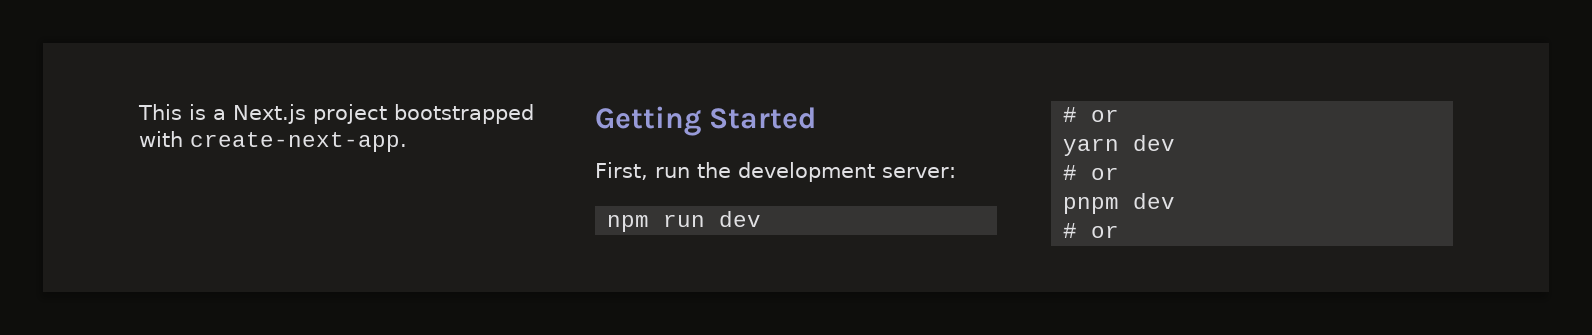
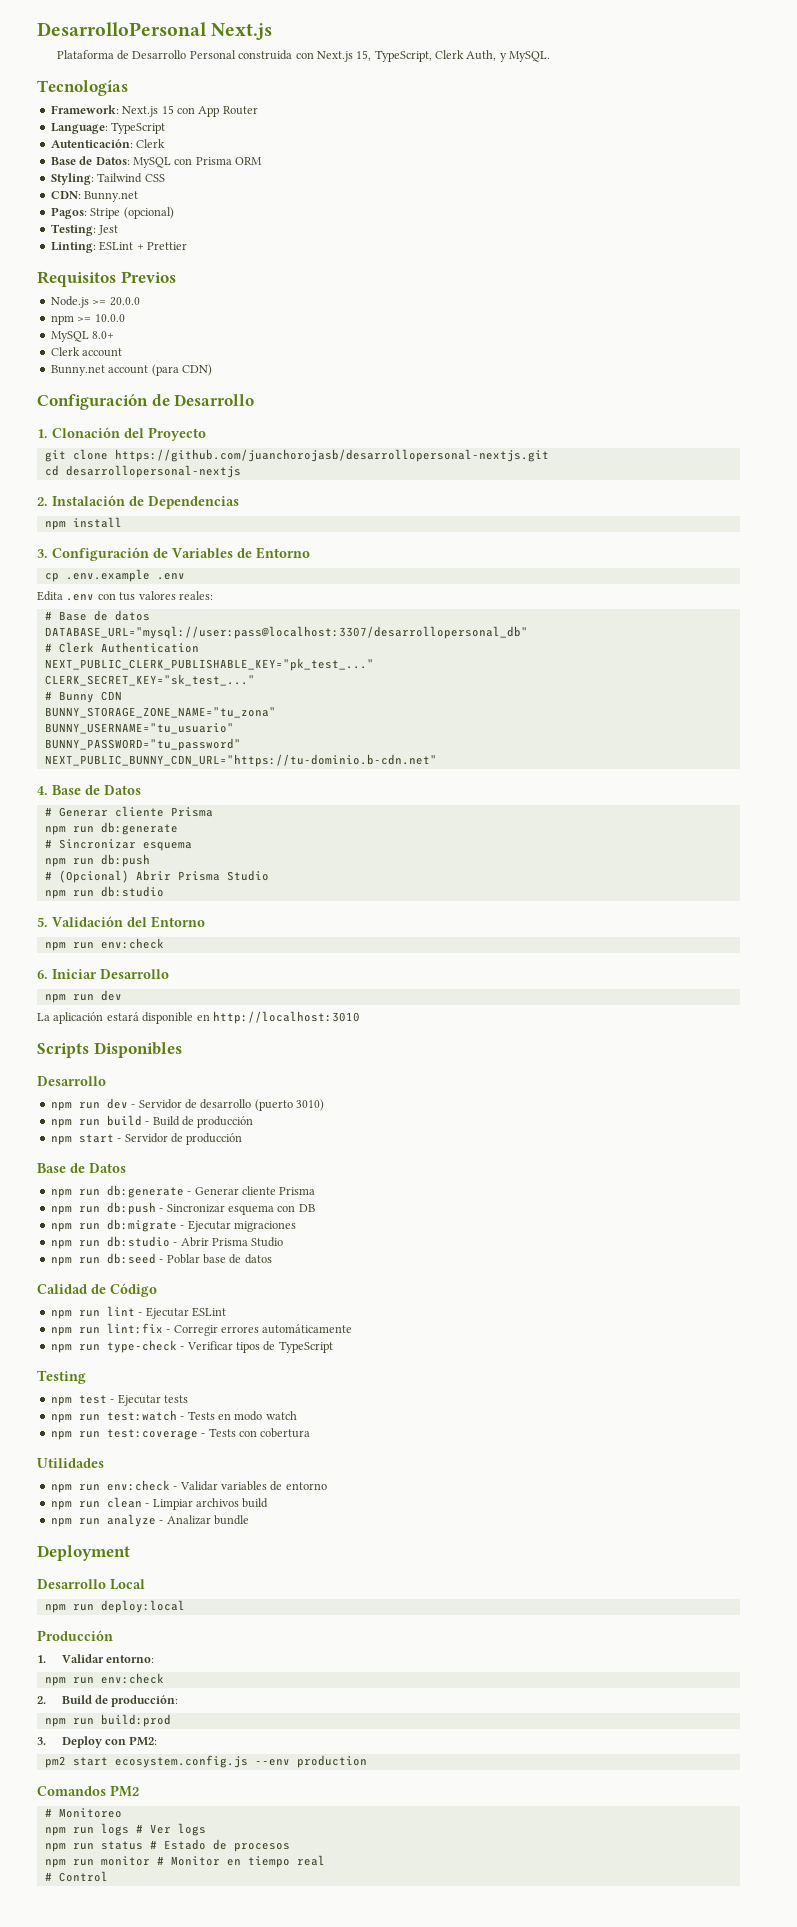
- This is a Next.js project bootstrapped with create-next-app.
- Getting Started
- First, run the development server:
+ DesarrolloPersonal Next.js
+ Plataforma de Desarrollo Personal construida con Next.js 15, TypeScript, Clerk Auth, y MySQL.
+ Tecnologías
+ Framework: Next.js 15 con App Router
+ Language: TypeScript
+ Autenticación: Clerk
+ Base de Datos: MySQL con Prisma ORM
+ Styling: Tailwind CSS
+ CDN: Bunny.net
+ Pagos: Stripe (opcional)
+ Testing: Jest
+ Linting: ESLint + Prettier
+ Requisitos Previos
+ Node.js >= 20.0.0
+ npm >= 10.0.0
+ MySQL 8.0+
+ Clerk account
+ Bunny.net account (para CDN)
+ Configuración de Desarrollo
+ 1. Clonación del Proyecto
+ git clone https://github.com/juanchorojasb/desarrollopersonal-nextjs.git
+ cd desarrollopersonal-nextjs
+ 2. Instalación de Dependencias
+ npm install
+ 3. Configuración de Variables de Entorno
+ cp .env.example .env
+ Edita .env con tus valores reales:
+ # Base de datos
+ DATABASE_URL="mysql://user:pass@localhost:3307/desarrollopersonal_db"
+ # Clerk Authentication
+ NEXT_PUBLIC_CLERK_PUBLISHABLE_KEY="pk_test_..."
+ CLERK_SECRET_KEY="sk_test_..."
+ # Bunny CDN
+ BUNNY_STORAGE_ZONE_NAME="tu_zona"
+ BUNNY_USERNAME="tu_usuario"
+ BUNNY_PASSWORD="tu_password"
+ NEXT_PUBLIC_BUNNY_CDN_URL="https://tu-dominio.b-cdn.net"
+ 4. Base de Datos
+ # Generar cliente Prisma
+ npm run db:generate
+ # Sincronizar esquema
+ npm run db:push
+ # (Opcional) Abrir Prisma Studio
+ npm run db:studio
+ 5. Validación del Entorno
+ npm run env:check
+ 6. Iniciar Desarrollo
  npm run dev
- # or
- yarn dev
- # or
- pnpm dev
- # or
+ La aplicación estará disponible en http://localhost:3010
+ Scripts Disponibles
+ Desarrollo
+ npm run dev - Servidor de desarrollo (puerto 3010)
+ npm run build - Build de producción
+ npm start - Servidor de producción
+ Base de Datos
+ npm run db:generate - Generar cliente Prisma
+ npm run db:push - Sincronizar esquema con DB
+ npm run db:migrate - Ejecutar migraciones
+ npm run db:studio - Abrir Prisma Studio
+ npm run db:seed - Poblar base de datos
+ Calidad de Código
+ npm run lint - Ejecutar ESLint
+ npm run lint:fix - Corregir errores automáticamente
+ npm run type-check - Verificar tipos de TypeScript
+ Testing
+ npm test - Ejecutar tests
+ npm run test:watch - Tests en modo watch
+ npm run test:coverage - Tests con cobertura
+ Utilidades
+ npm run env:check - Validar variables de entorno
+ npm run clean - Limpiar archivos build
+ npm run analyze - Analizar bundle
+ Deployment
+ Desarrollo Local
+ npm run deploy:local
+ Producción
+ 1. Validar entorno:
+ npm run env:check
+ 2. Build de producción:
+ npm run build:prod
+ 3. Deploy con PM2:
+ pm2 start ecosystem.config.js --env production
+ Comandos PM2
+ # Monitoreo
+ npm run logs # Ver logs
+ npm run status # Estado de procesos
+ npm run monitor # Monitor en tiempo real
+ # Control

